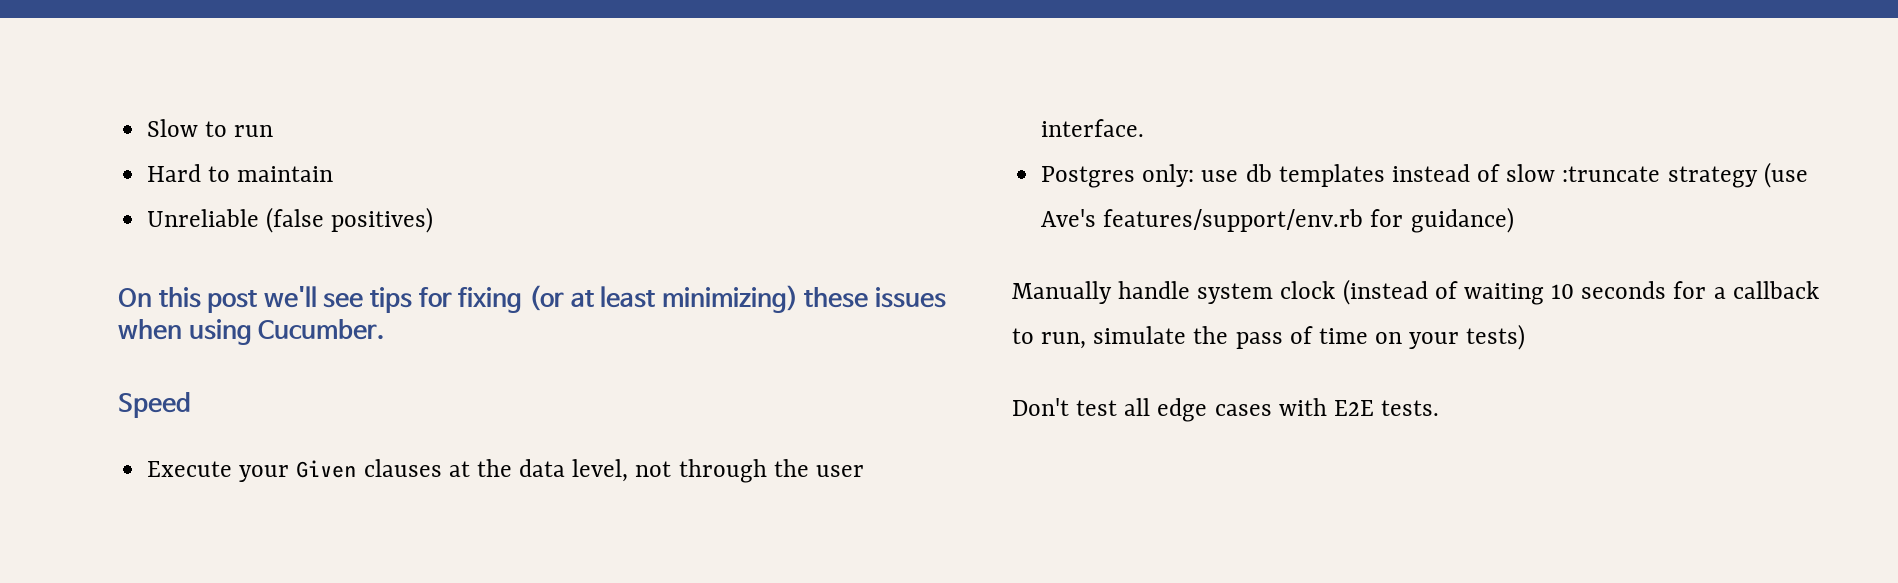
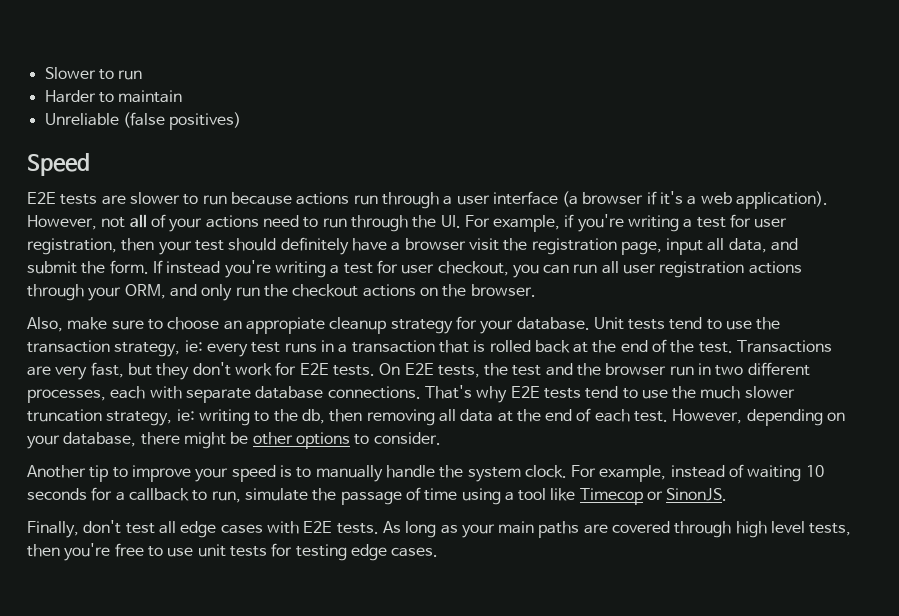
- Slow to run
+ Slower to run
- Hard to maintain
+ Harder to maintain
- On this post we'll see tips for fixing (or at least minimizing) these issues when using Cucumber.
  Speed
- Execute your Given clauses at the data level, not through the user interface.
- Postgres only: use db templates instead of slow :truncate strategy (use Ave's features/support/env.rb for guidance)
- Manually handle system clock (instead of waiting 10 seconds for a callback to run, simulate the pass of time on your tests)
- Don't test all edge cases with E2E tests.
+ E2E tests are slower to run because actions run through a user interface (a browser if it's a web application). However, not all of your actions need to run through the UI. For example, if you're writing a test for user registration, then your test should definitely have a browser visit the registration page, input all data, and submit the form. If instead you're writing a test for user checkout, you can run all user registration actions through your ORM, and only run the checkout actions on the browser.
+ Also, make sure to choose an appropiate cleanup strategy for your database. Unit tests tend to use the transaction strategy, ie: every test runs in a transaction that is rolled back at the end of the test. Transactions are very fast, but they don't work for E2E tests. On E2E tests, the test and the browser run in two different processes, each with separate database connections. That's why E2E tests tend to use the much slower truncation strategy, ie: writing to the db, then removing all data at the end of each test. However, depending on your database, there might be other options to consider.
+ Another tip to improve your speed is to manually handle the system clock. For example, instead of waiting 10 seconds for a callback to run, simulate the passage of time using a tool like Timecop or SinonJS.
+ Finally, don't test all edge cases with E2E tests.
+ As long as your main paths are covered through high level tests, then you're free to use unit tests for testing edge cases.

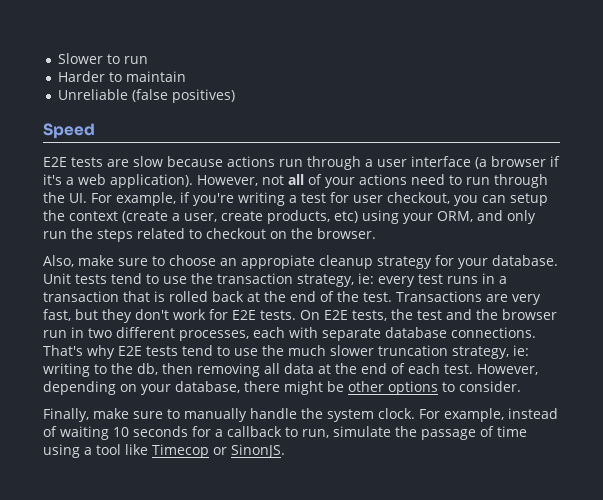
- E2E tests are slower to run because actions run through a user interface (a browser if it's a web application).
+ E2E tests are slow because actions run through a user interface (a browser if it's a web application).
- However, not all of your actions need to run through the UI. For example, if you're writing a test for user registration, then your test should definitely have a browser visit the registration page, input all data, and submit the form. If instead you're writing a test for user checkout, you can run all user registration actions through your ORM, and only run the checkout actions on the browser.
+ However, not all of your actions need to run through the UI. For example, if you're writing a test for user checkout, you can setup the context (create a user, create products, etc) using your ORM, and only run the steps related to checkout on the browser.
- Another tip to improve your speed is to manually handle the system clock.
+ Finally, make sure to manually handle the system clock.
- Finally, don't test all edge cases with E2E tests. As long as your main paths are covered through high level tests, then you're free to use unit tests for testing edge cases.

